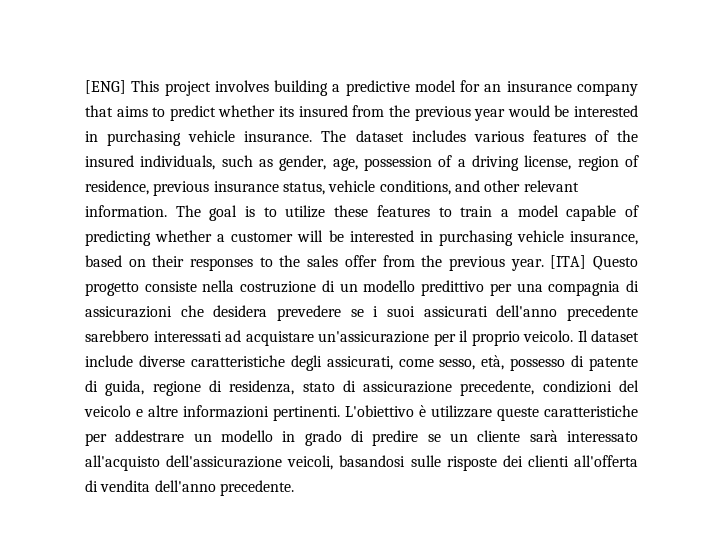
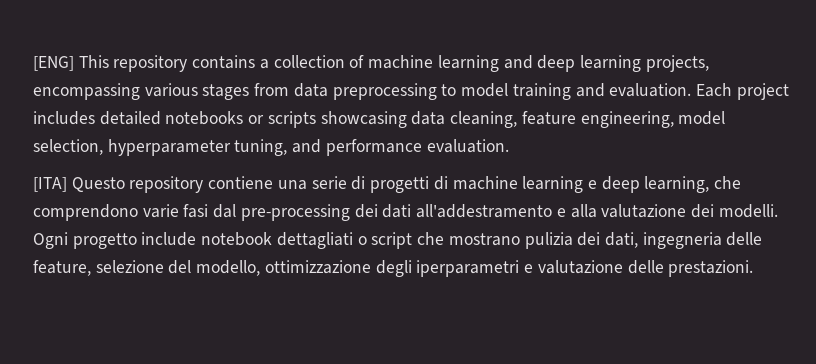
- [ENG] This project involves building a predictive model for an insurance company that aims to predict whether its insured from the previous year would be interested in purchasing vehicle insurance. The dataset includes various features of the insured individuals, such as gender, age, possession of a driving license, region of residence, previous insurance status, vehicle conditions, and other relevant information. The goal is to utilize these features to train a model capable of predicting whether a customer will be interested in purchasing vehicle insurance, based on their responses to the sales offer from the previous year. [ITA] Questo progetto consiste nella costruzione di un modello predittivo per una compagnia di assicurazioni che desidera prevedere se i suoi assicurati dell'anno precedente sarebbero interessati ad acquistare un'assicurazione per il proprio veicolo. Il dataset include diverse caratteristiche degli assicurati, come sesso, età, possesso di patente di guida, regione di residenza, stato di assicurazione precedente, condizioni del veicolo e altre informazioni pertinenti. L'obiettivo è utilizzare queste caratteristiche per addestrare un modello in grado di predire se un cliente sarà interessato all'acquisto dell'assicurazione veicoli, basandosi sulle risposte dei clienti all'offerta di vendita dell'anno precedente.
+ [ENG] This repository contains a collection of machine learning and deep learning projects, encompassing various stages from data preprocessing to model training and evaluation. Each project includes detailed notebooks or scripts showcasing data cleaning, feature engineering, model selection, hyperparameter tuning, and performance evaluation.
+ [ITA] Questo repository contiene una serie di progetti di machine learning e deep learning, che comprendono varie fasi dal pre-processing dei dati all'addestramento e alla valutazione dei modelli. Ogni progetto include notebook dettagliati o script che mostrano pulizia dei dati, ingegneria delle feature, selezione del modello, ottimizzazione degli iperparametri e valutazione delle prestazioni.

